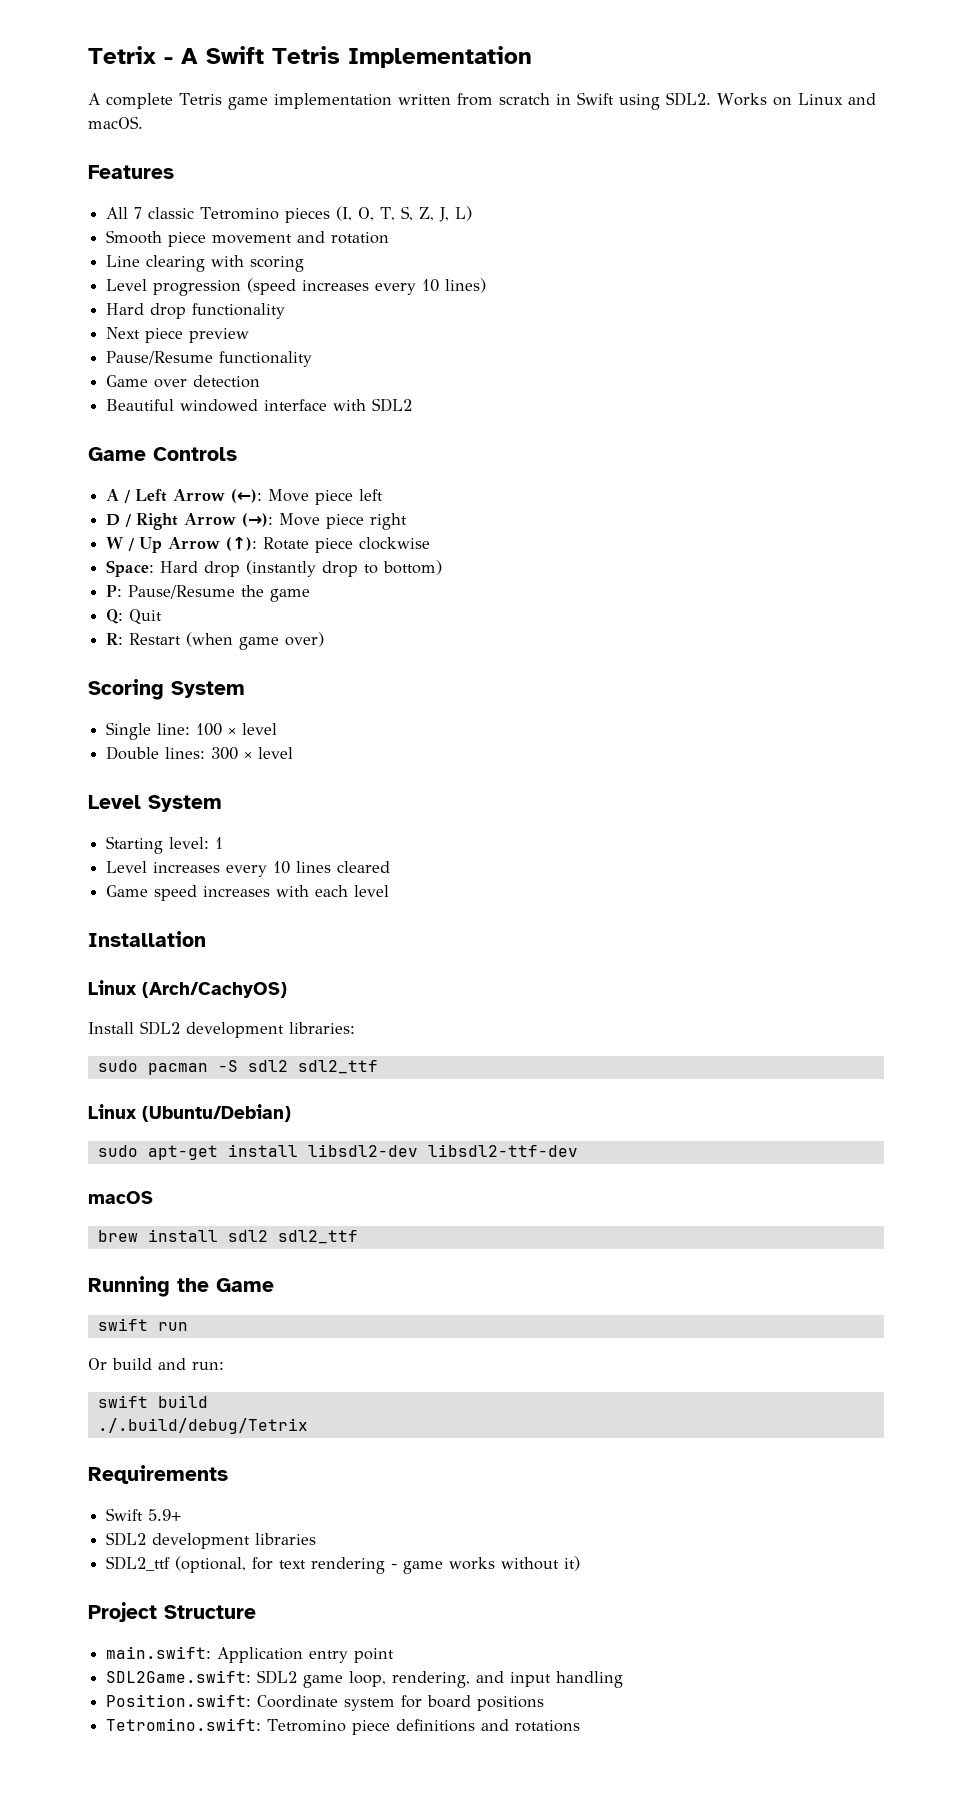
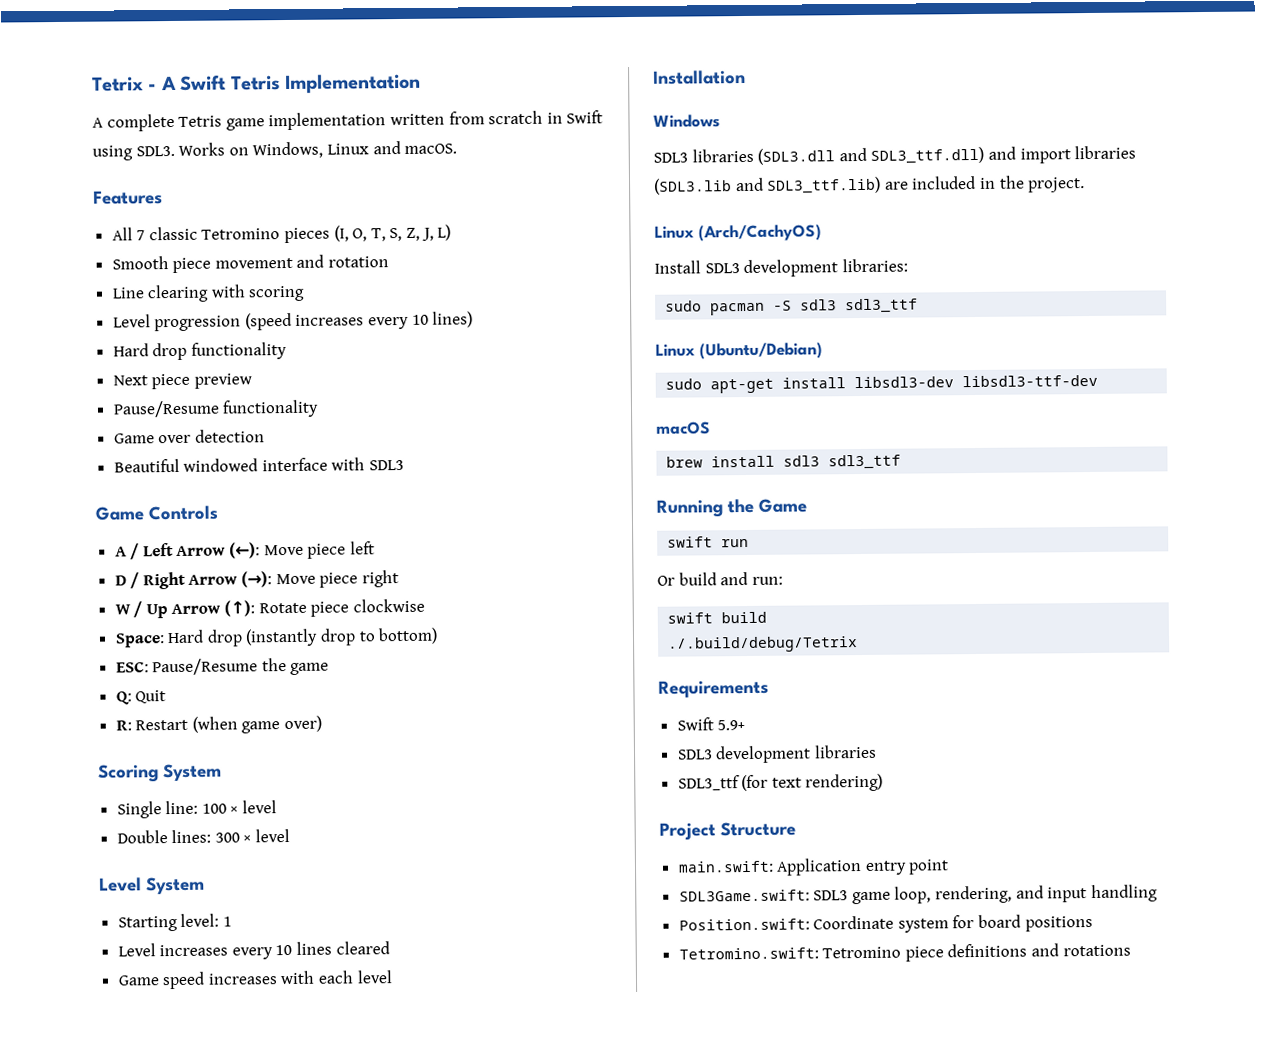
- A complete Tetris game implementation written from scratch in Swift using SDL2.
+ A complete Tetris game implementation written from scratch in Swift using SDL3.
- Works on Linux and macOS.
+ Works on Windows, Linux and macOS.
- Beautiful windowed interface with SDL2
+ Beautiful windowed interface with SDL3
- P: Pause/Resume the game
+ ESC: Pause/Resume the game
+ Windows
+ SDL3 libraries (SDL3.dll and SDL3_ttf.dll) and import libraries (SDL3.lib and SDL3_ttf.lib) are included in the project.
- Install SDL2 development libraries:
+ Install SDL3 development libraries:
- sudo pacman -S sdl2 sdl2_ttf
+ sudo pacman -S sdl3 sdl3_ttf
- sudo apt-get install libsdl2-dev libsdl2-ttf-dev
+ sudo apt-get install libsdl3-dev libsdl3-ttf-dev
- brew install sdl2 sdl2_ttf
+ brew install sdl3 sdl3_ttf
- SDL2 development libraries
+ SDL3 development libraries
- SDL2_ttf (optional, for text rendering - game works without it)
+ SDL3_ttf (for text rendering)
- SDL2Game.swift: SDL2 game loop, rendering, and input handling
+ SDL3Game.swift: SDL3 game loop, rendering, and input handling

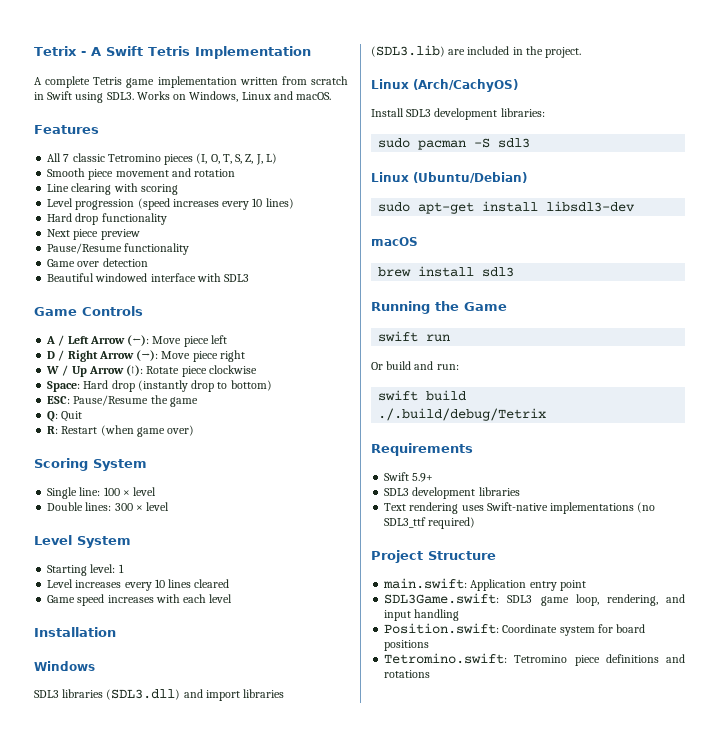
- SDL3 libraries (SDL3.dll and SDL3_ttf.dll) and import libraries (SDL3.lib and SDL3_ttf.lib) are included in the project.
+ SDL3 libraries (SDL3.dll) and import libraries (SDL3.lib) are included in the project.
- sudo pacman -S sdl3 sdl3_ttf
+ sudo pacman -S sdl3
- sudo apt-get install libsdl3-dev libsdl3-ttf-dev
+ sudo apt-get install libsdl3-dev
- brew install sdl3 sdl3_ttf
+ brew install sdl3
- SDL3_ttf (for text rendering)
+ Text rendering uses Swift-native implementations (no SDL3_ttf required)

